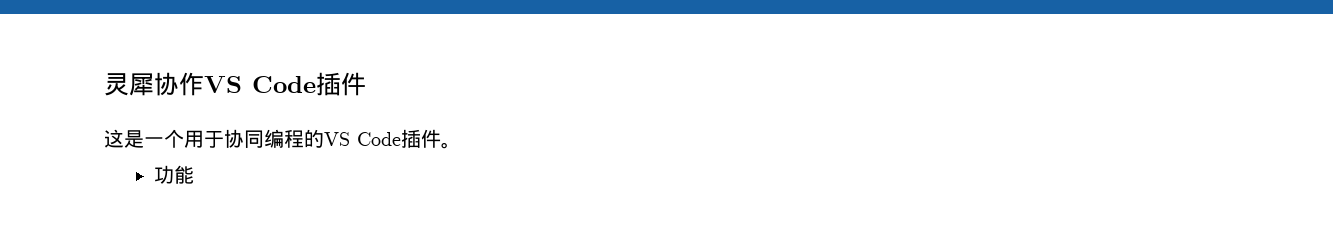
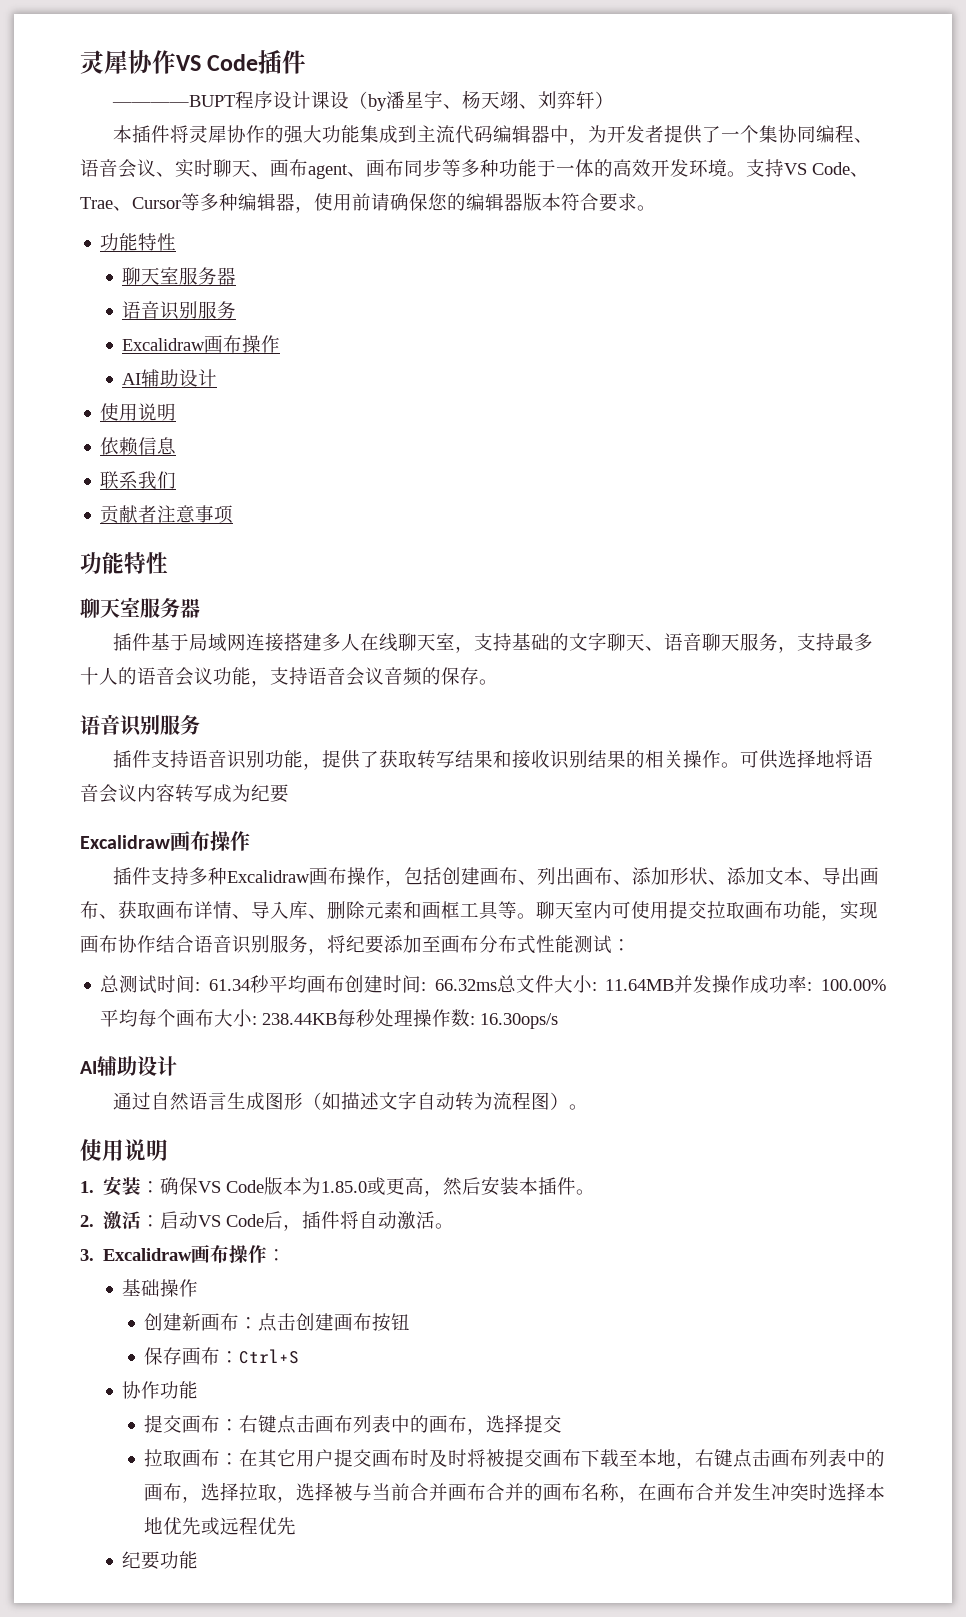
- 这是一个用于协同编程的VS Code插件。
- 功能
+ ————BUPT程序设计课设（by潘星宇、杨天翊、刘弈轩）
+ 本插件将灵犀协作的强大功能集成到主流代码编辑器中，为开发者提供了一个集协同编程、语音会议、实时聊天、画布agent、画布同步等多种功能于一体的高效开发环境。支持VS Code、Trae、Cursor等多种编辑器，使用前请确保您的编辑器版本符合要求。
+ 功能特性
+ 聊天室服务器
+ 语音识别服务
+ Excalidraw画布操作
+ AI辅助设计
+ 使用说明
+ 依赖信息
+ 联系我们
+ 贡献者注意事项
+ 功能特性
+ 聊天室服务器
+ 插件基于局域网连接搭建多人在线聊天室，支持基础的文字聊天、语音聊天服务，支持最多十人的语音会议功能，支持语音会议音频的保存。
+ 语音识别服务
+ 插件支持语音识别功能，提供了获取转写结果和接收识别结果的相关操作。可供选择地将语音会议内容转写成为纪要
+ Excalidraw画布操作
+ 插件支持多种Excalidraw画布操作，包括创建画布、列出画布、添加形状、添加文本、导出画布、获取画布详情、导入库、删除元素和画框工具等。聊天室内可使用提交拉取画布功能，实现画布协作结合语音识别服务，将纪要添加至画布分布式性能测试：
+ 总测试时间: 61.34秒平均画布创建时间: 66.32ms总文件大小: 11.64MB并发操作成功率: 100.00%平均每个画布大小: 238.44KB每秒处理操作数: 16.30ops/s
+ AI辅助设计
+ 通过自然语言生成图形（如描述文字自动转为流程图）。
+ 使用说明
+ 1.安装：确保VS Code版本为1.85.0或更高，然后安装本插件。
+ 2.激活：启动VS Code后，插件将自动激活。
+ 3. Excalidraw画布操作：
+ 基础操作
+ 创建新画布：点击创建画布按钮
+ 保存画布：Ctrl+S
+ 协作功能
+ 提交画布：右键点击画布列表中的画布，选择提交
+ 拉取画布：在其它用户提交画布时及时将被提交画布下载至本地，右键点击画布列表中的画布，选择拉取，选择被与当前合并画布合并的画布名称，在画布合并发生冲突时选择本地优先或远程优先
+ 纪要功能

